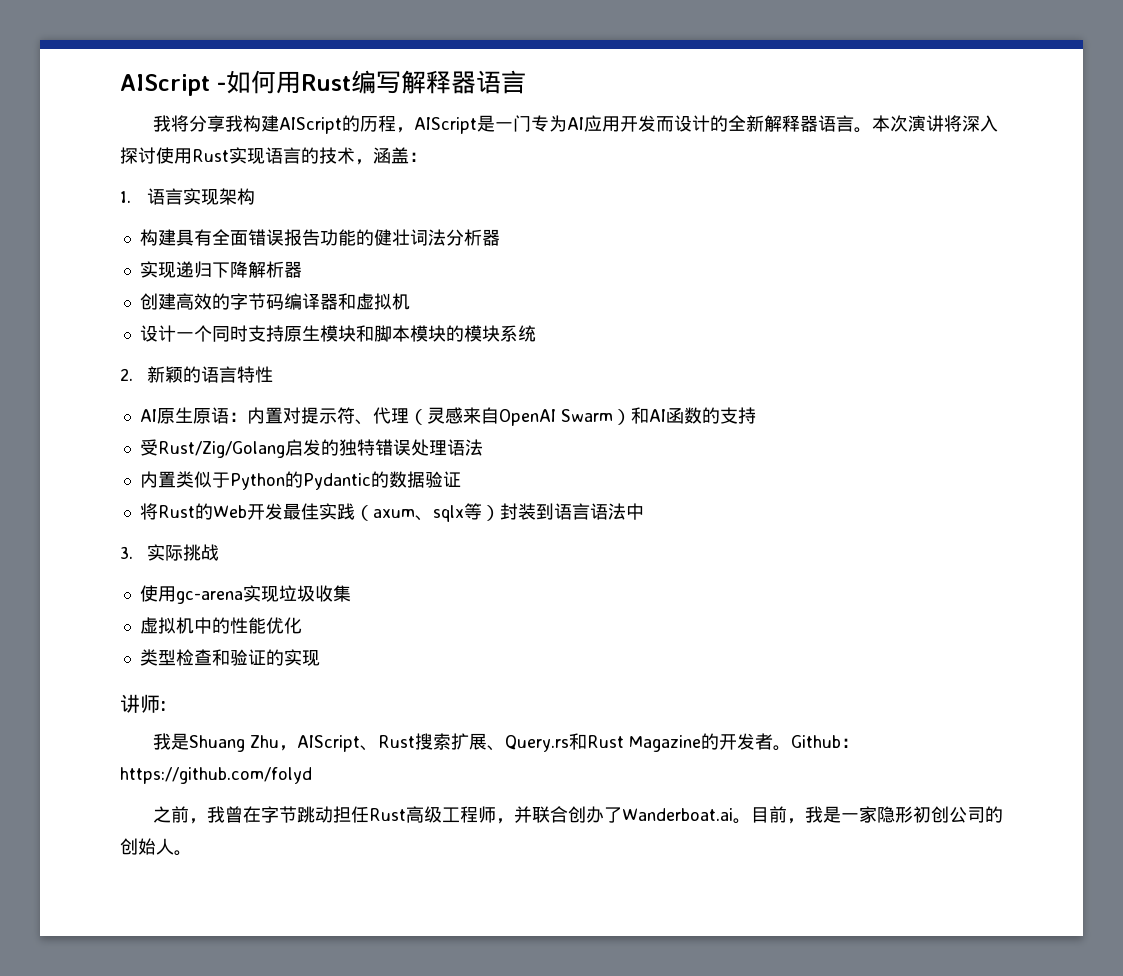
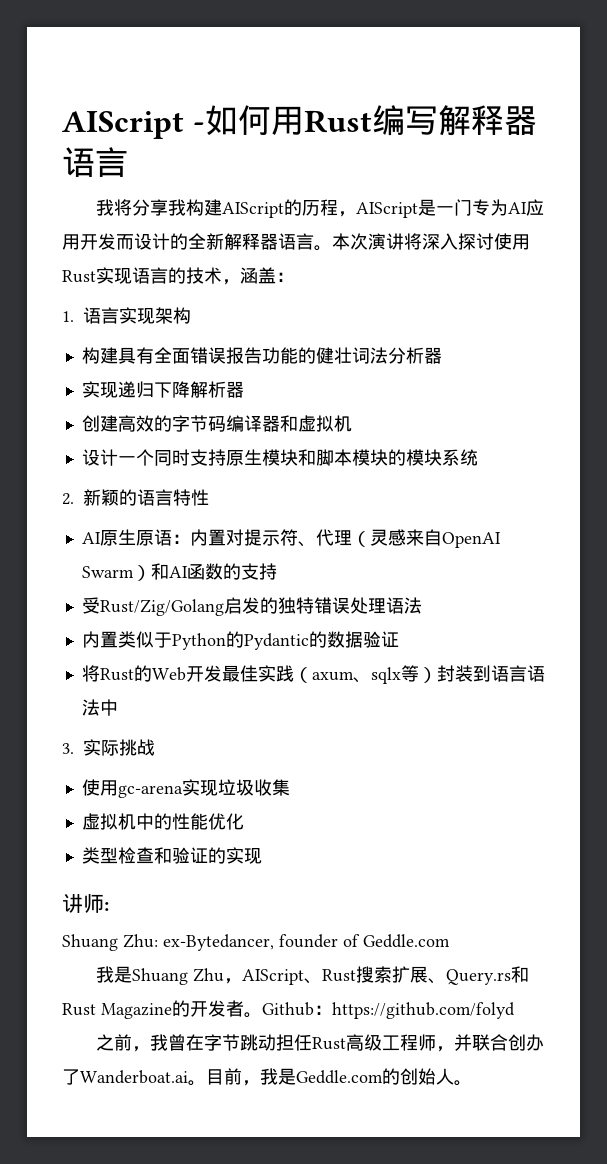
+ Shuang Zhu: ex-Bytedancer, founder of Geddle.com
- 目前，我是一家隐形初创公司的创始人。
+ 目前，我是Geddle.com的创始人。

